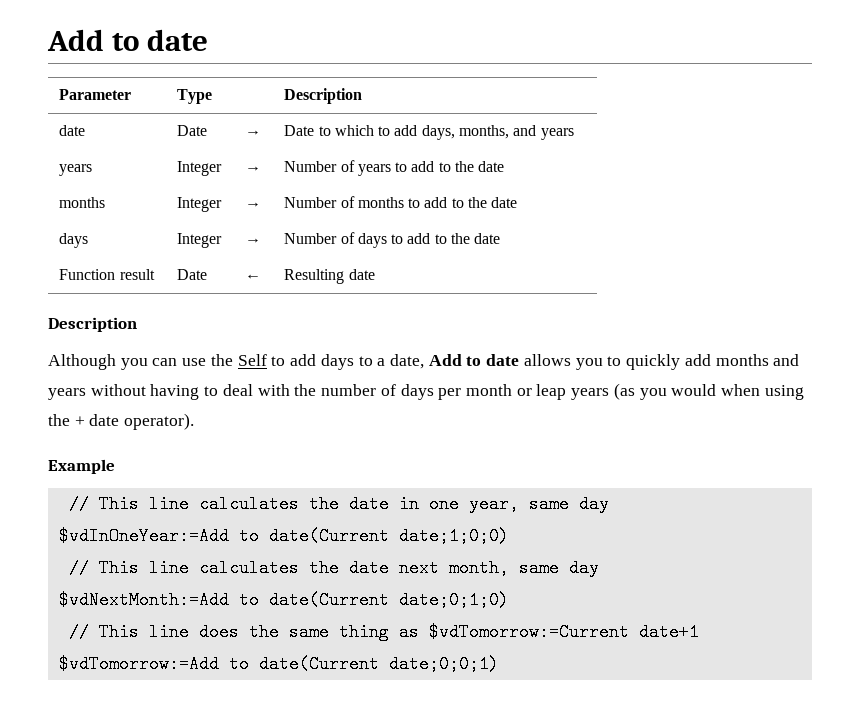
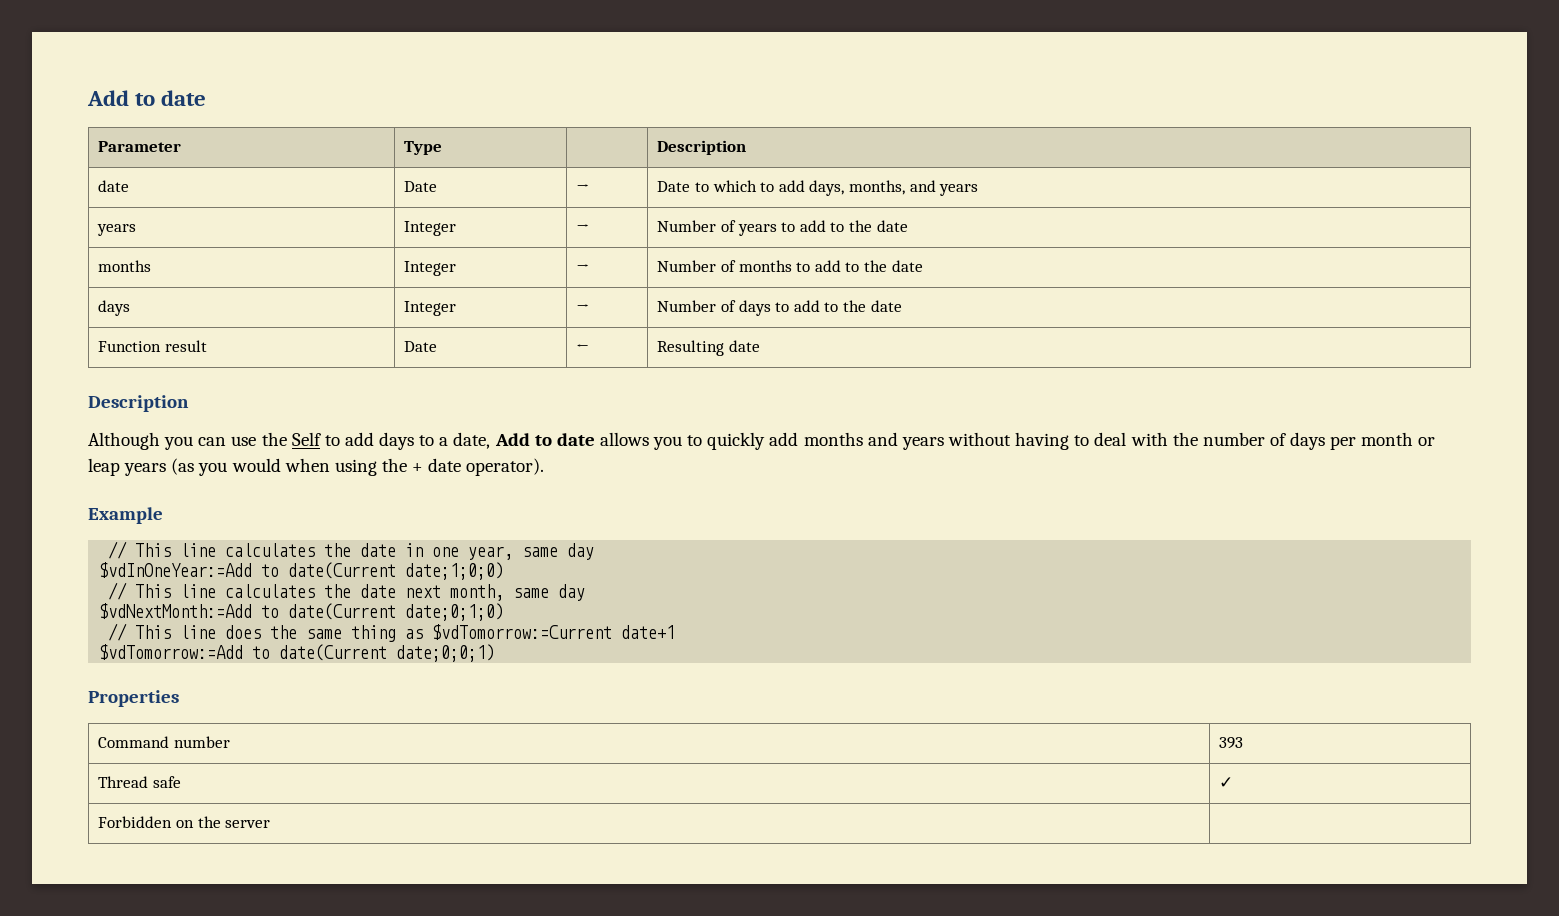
+ Properties
+ Command number | 393
+ Thread safe | ✓
+ Forbidden on the server |

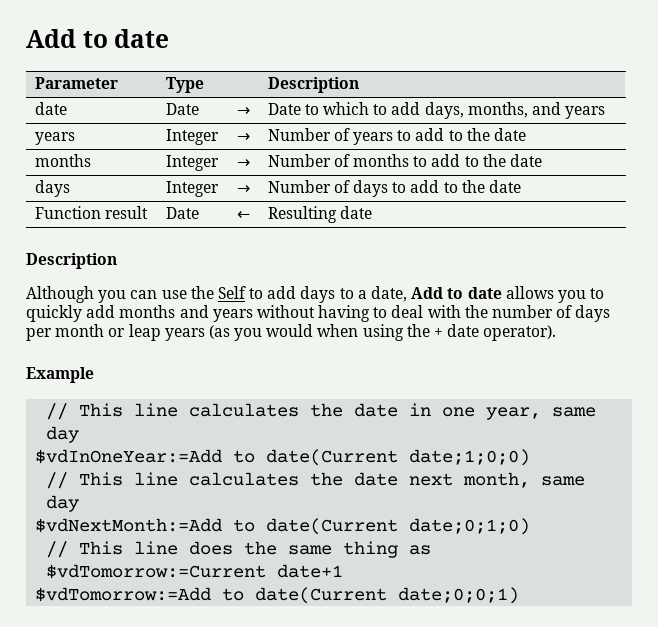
- Properties
- Command number | 393
- Thread safe | ✓
- Forbidden on the server |

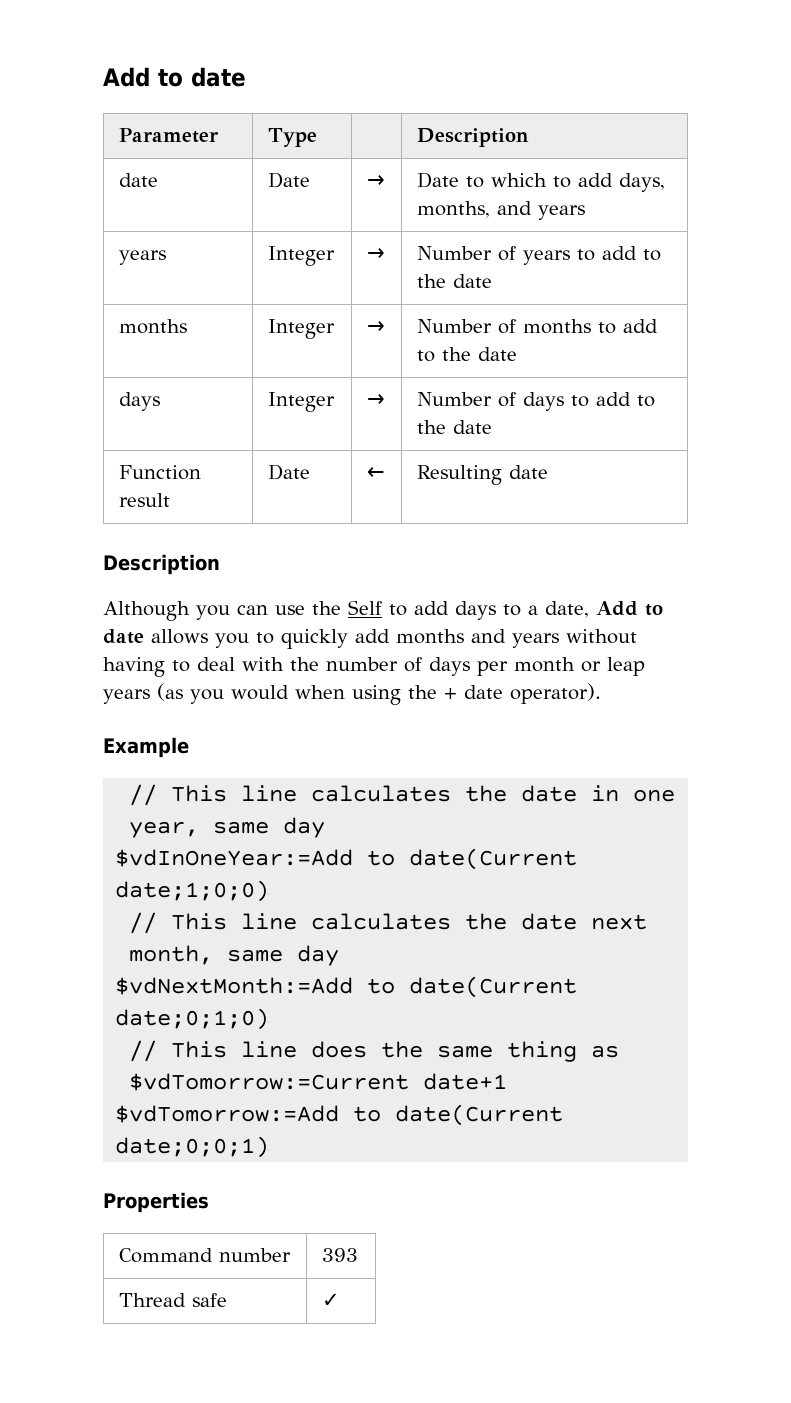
+ Properties
+ Command number | 393
+ Thread safe | ✓

